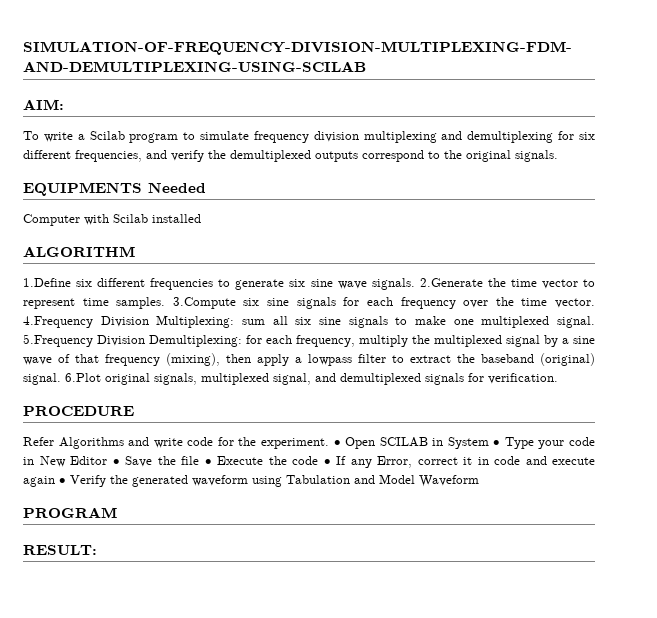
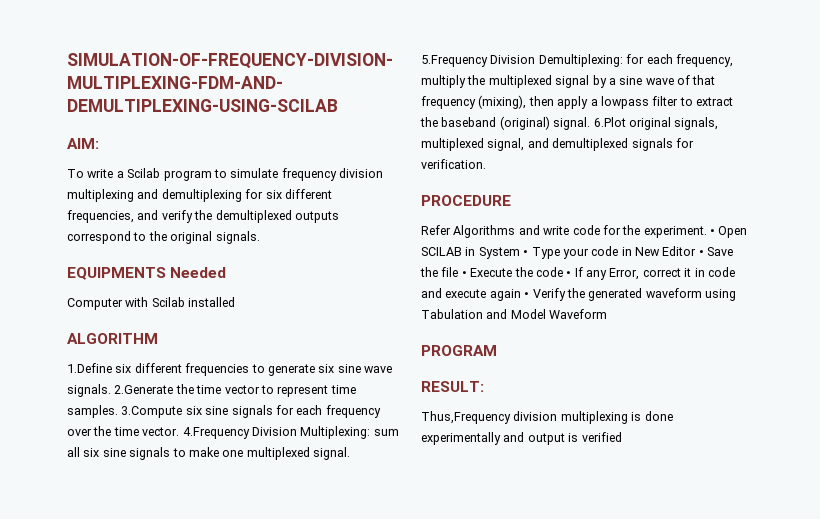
+ Thus,Frequency division multiplexing is done experimentally and output is verified

